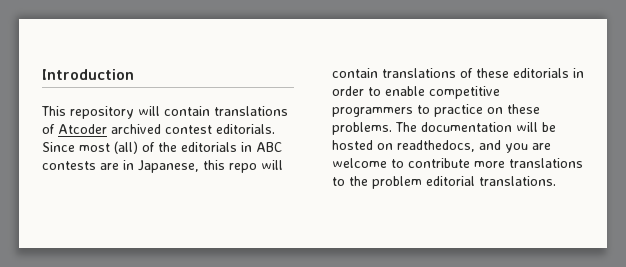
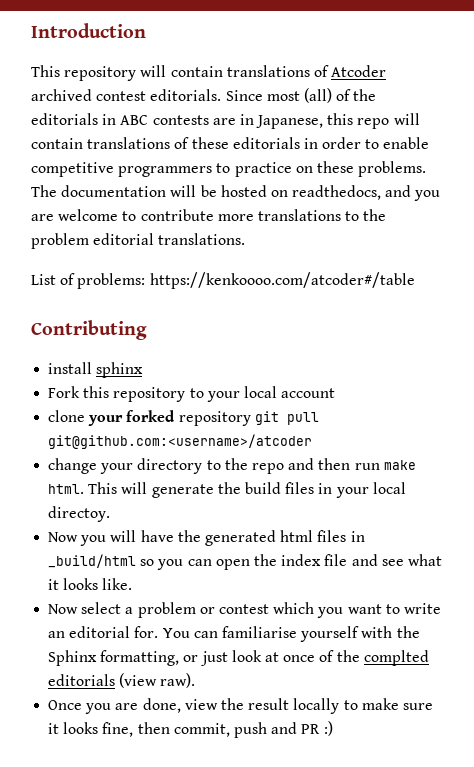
+ List of problems: https://kenkoooo.com/atcoder#/table
+ Contributing
+ install sphinx
+ Fork this repository to your local account
+ clone your forked repository git pull git@github.com:<username>/atcoder
+ change your directory to the repo and then run make html. This will generate the build files in your local directoy.
+ Now you will have the generated html files in _build/html so you can open the index file and see what it looks like.
+ Now select a problem or contest which you want to write an editorial for. You can familiarise yourself with the Sphinx formatting, or just look at once of the complted editorials (view raw).
+ Once you are done, view the result locally to make sure it looks fine, then commit, push and PR :)

